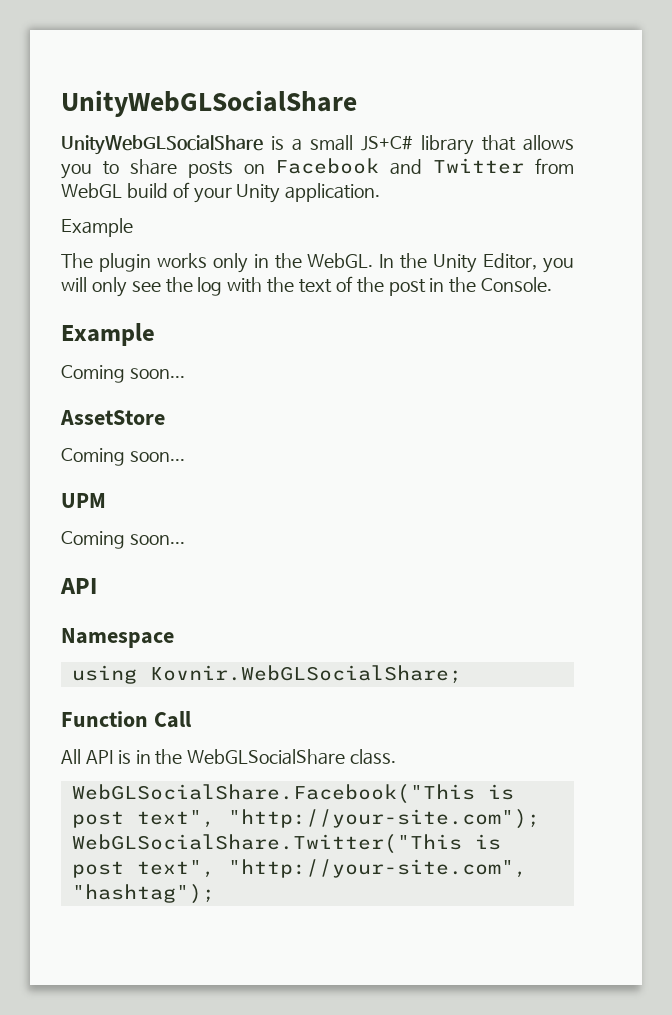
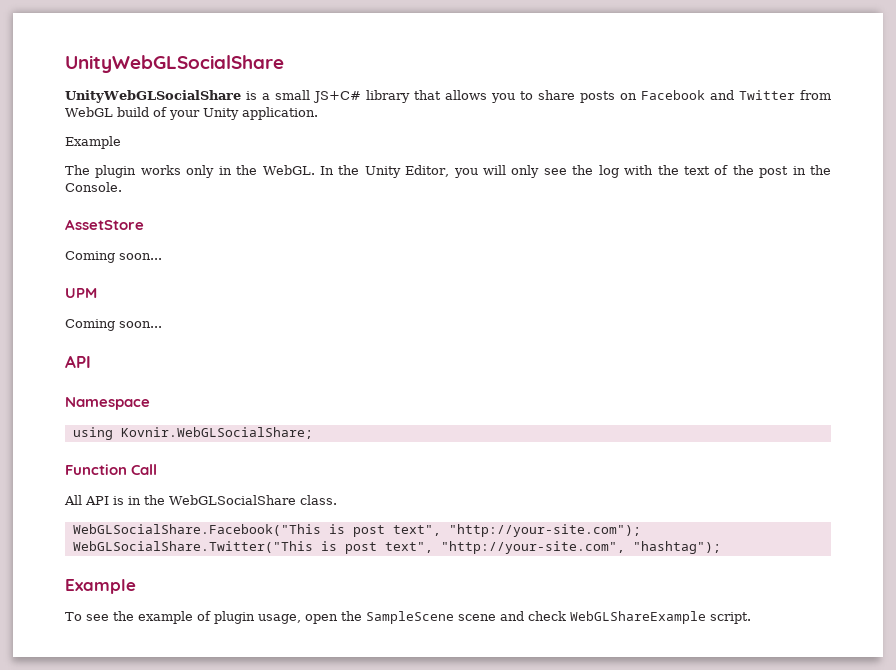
  In the Unity Editor, you will only see the log with the text of the post in the Console.
- Example
- Coming soon...
  WebGLSocialShare.Twitter("This is post text", "http://your-site.com", "hashtag");
+ Example
+ To see the example of plugin usage, open the SampleScene scene and check WebGLShareExample script.

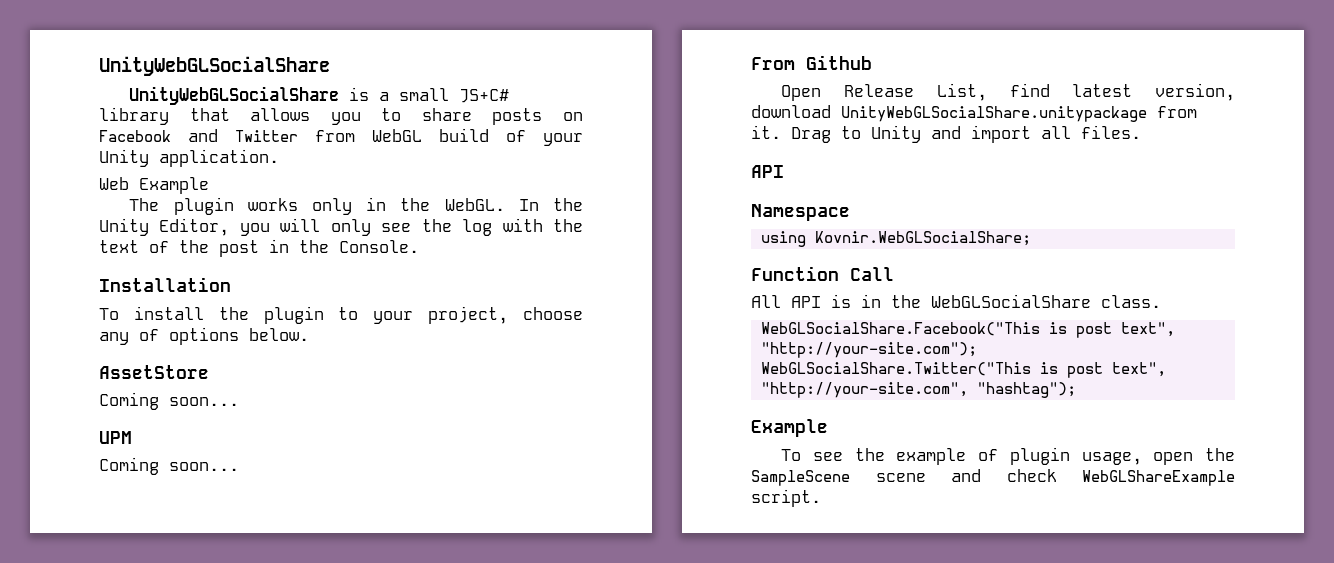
  UnityWebGLSocialShare is a small JS+C# library that allows you to share posts on Facebook and Twitter from WebGL build of your Unity application.
- Example
+ Web Example
+ Installation
+ To install the plugin to your project, choose any of options below.
+ From Github
+ Open Release List, find latest version, download UnityWebGLSocialShare.unitypackage from it. Drag to Unity and import all files.

